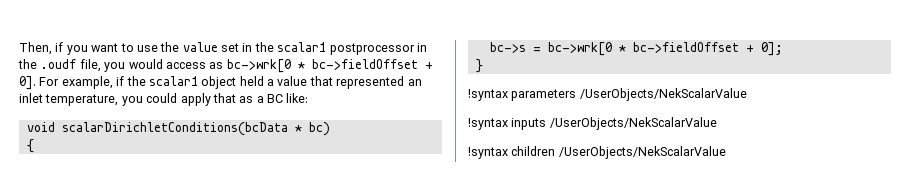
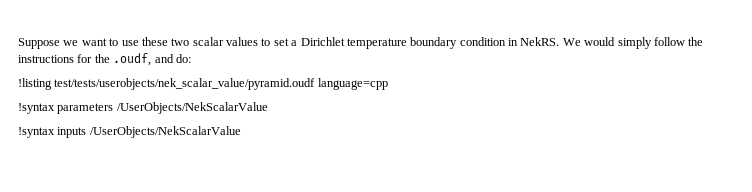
- Then, if you want to use the value set in the scalar1 postprocessor in the .oudf file, you would access as bc->wrk[0 * bc->fieldOffset + 0]. For example, if the scalar1 object held a value that represented an inlet temperature, you could apply that as a BC like:
- void scalarDirichletConditions(bcData * bc)
- {
- bc->s = bc->wrk[0 * bc->fieldOffset + 0];
- }
+ Suppose we want to use these two scalar values to set a Dirichlet temperature boundary condition in NekRS. We would simply follow the instructions for the .oudf, and do:
+ !listing test/tests/userobjects/nek_scalar_value/pyramid.oudf language=cpp
- !syntax children /UserObjects/NekScalarValue

